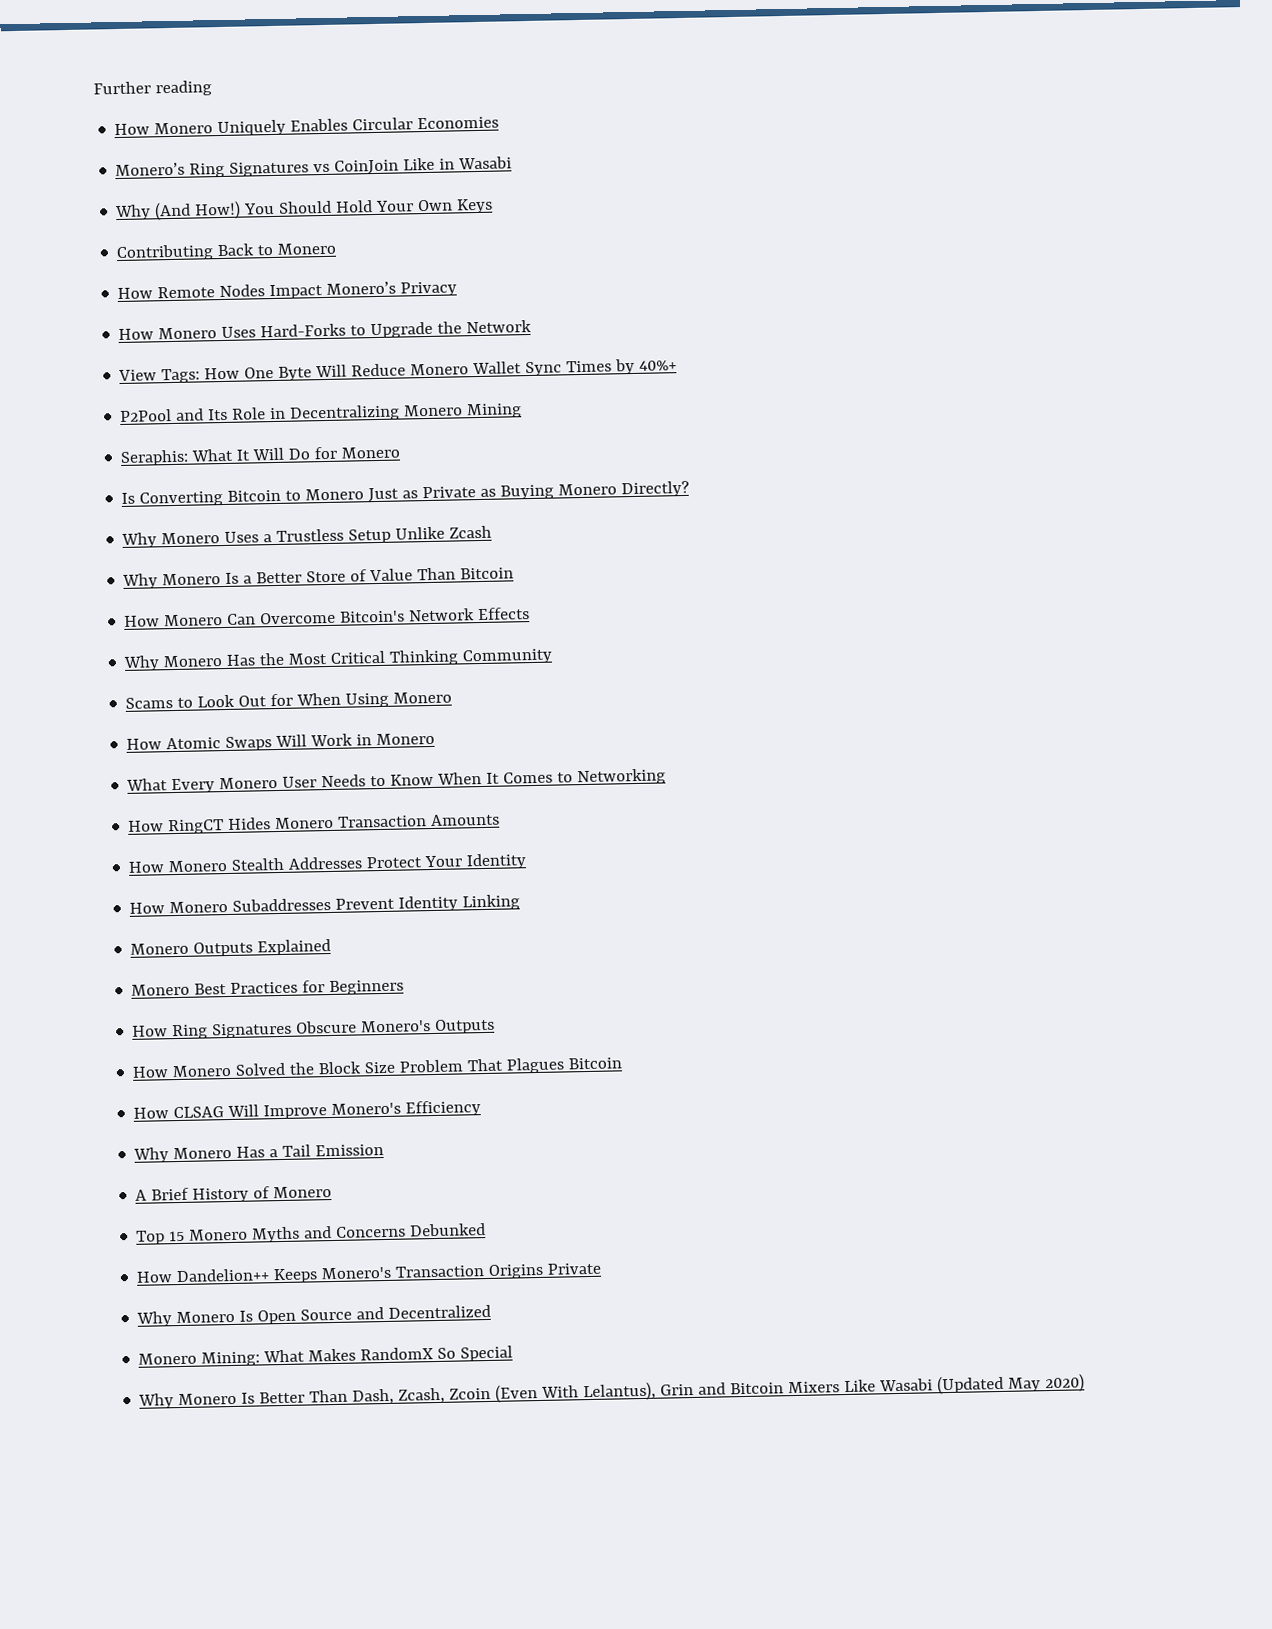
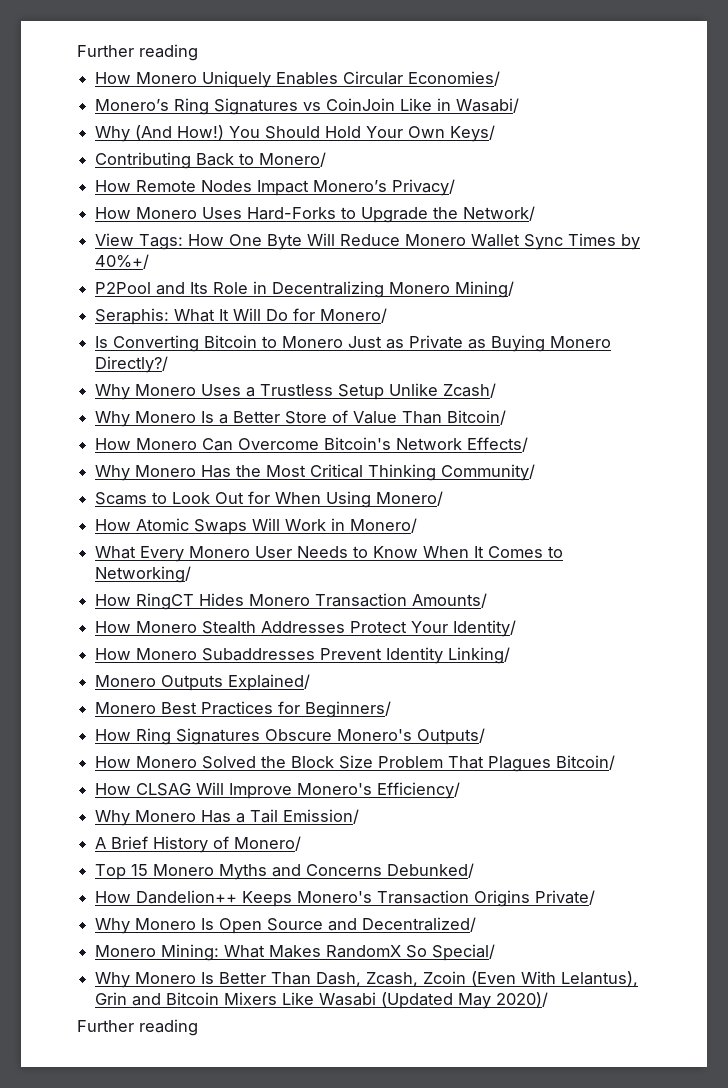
- How Monero Uniquely Enables Circular Economies
+ How Monero Uniquely Enables Circular Economies/
- Monero’s Ring Signatures vs CoinJoin Like in Wasabi
+ Monero’s Ring Signatures vs CoinJoin Like in Wasabi/
- You Should Hold Your Own Keys
+ You Should Hold Your Own Keys/
- Contributing Back to Monero
+ Contributing Back to Monero/
- How Remote Nodes Impact Monero’s Privacy
+ How Remote Nodes Impact Monero’s Privacy/
- How Monero Uses Hard-Forks to Upgrade the Network
+ How Monero Uses Hard-Forks to Upgrade the Network/
- View Tags: How One Byte Will Reduce Monero Wallet Sync Times by 40%+
+ View Tags: How One Byte Will Reduce Monero Wallet Sync Times by 40%+/
- P2Pool and Its Role in Decentralizing Monero Mining
+ P2Pool and Its Role in Decentralizing Monero Mining/
- Seraphis: What It Will Do for Monero
+ Seraphis: What It Will Do for Monero/
- Is Converting Bitcoin to Monero Just as Private as Buying Monero Directly?
+ Is Converting Bitcoin to Monero Just as Private as Buying Monero Directly?/
- Why Monero Uses a Trustless Setup Unlike Zcash
+ Why Monero Uses a Trustless Setup Unlike Zcash/
- Why Monero Is a Better Store of Value Than Bitcoin
+ Why Monero Is a Better Store of Value Than Bitcoin/
- How Monero Can Overcome Bitcoin's Network Effects
+ How Monero Can Overcome Bitcoin's Network Effects/
- Why Monero Has the Most Critical Thinking Community
+ Why Monero Has the Most Critical Thinking Community/
- Scams to Look Out for When Using Monero
+ Scams to Look Out for When Using Monero/
- How Atomic Swaps Will Work in Monero
+ How Atomic Swaps Will Work in Monero/
- What Every Monero User Needs to Know When It Comes to Networking
+ What Every Monero User Needs to Know When It Comes to Networking/
- How RingCT Hides Monero Transaction Amounts
+ How RingCT Hides Monero Transaction Amounts/
- How Monero Stealth Addresses Protect Your Identity
+ How Monero Stealth Addresses Protect Your Identity/
- How Monero Subaddresses Prevent Identity Linking
+ How Monero Subaddresses Prevent Identity Linking/
- Monero Outputs Explained
+ Monero Outputs Explained/
- Monero Best Practices for Beginners
+ Monero Best Practices for Beginners/
- How Ring Signatures Obscure Monero's Outputs
+ How Ring Signatures Obscure Monero's Outputs/
- How Monero Solved the Block Size Problem That Plagues Bitcoin
+ How Monero Solved the Block Size Problem That Plagues Bitcoin/
- How CLSAG Will Improve Monero's Efficiency
+ How CLSAG Will Improve Monero's Efficiency/
- Why Monero Has a Tail Emission
+ Why Monero Has a Tail Emission/
- A Brief History of Monero
+ A Brief History of Monero/
- Top 15 Monero Myths and Concerns Debunked
+ Top 15 Monero Myths and Concerns Debunked/
- How Dandelion++ Keeps Monero's Transaction Origins Private
+ How Dandelion++ Keeps Monero's Transaction Origins Private/
- Why Monero Is Open Source and Decentralized
+ Why Monero Is Open Source and Decentralized/
- Monero Mining: What Makes RandomX So Special
+ Monero Mining: What Makes RandomX So Special/
- Why Monero Is Better Than Dash, Zcash, Zcoin (Even With Lelantus), Grin and Bitcoin Mixers Like Wasabi (Updated May 2020)
+ Why Monero Is Better Than Dash, Zcash, Zcoin (Even With Lelantus), Grin and Bitcoin Mixers Like Wasabi (Updated May 2020)/
+ Further reading

